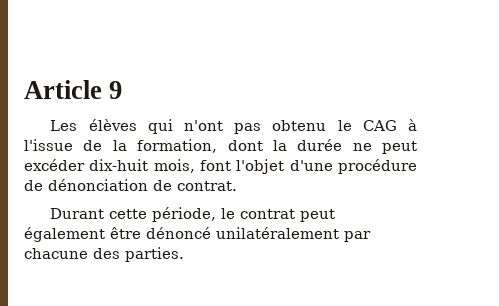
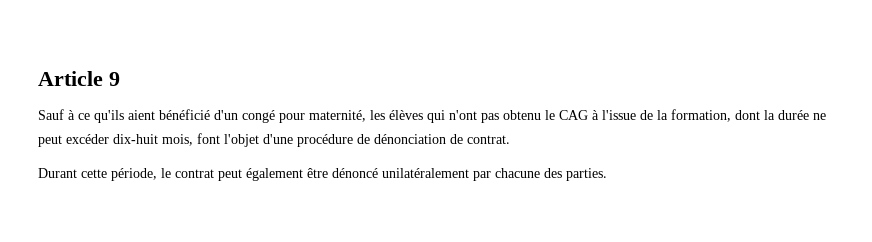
- Les élèves qui n'ont pas obtenu le CAG à l'issue de la formation, dont la durée ne peut excéder dix-huit mois, font l'objet d'une procédure de dénonciation de contrat.
+ Sauf à ce qu'ils aient bénéficié d'un congé pour maternité, les élèves qui n'ont pas obtenu le CAG à l'issue de la formation, dont la durée ne peut excéder dix-huit mois, font l'objet d'une procédure de dénonciation de contrat.

